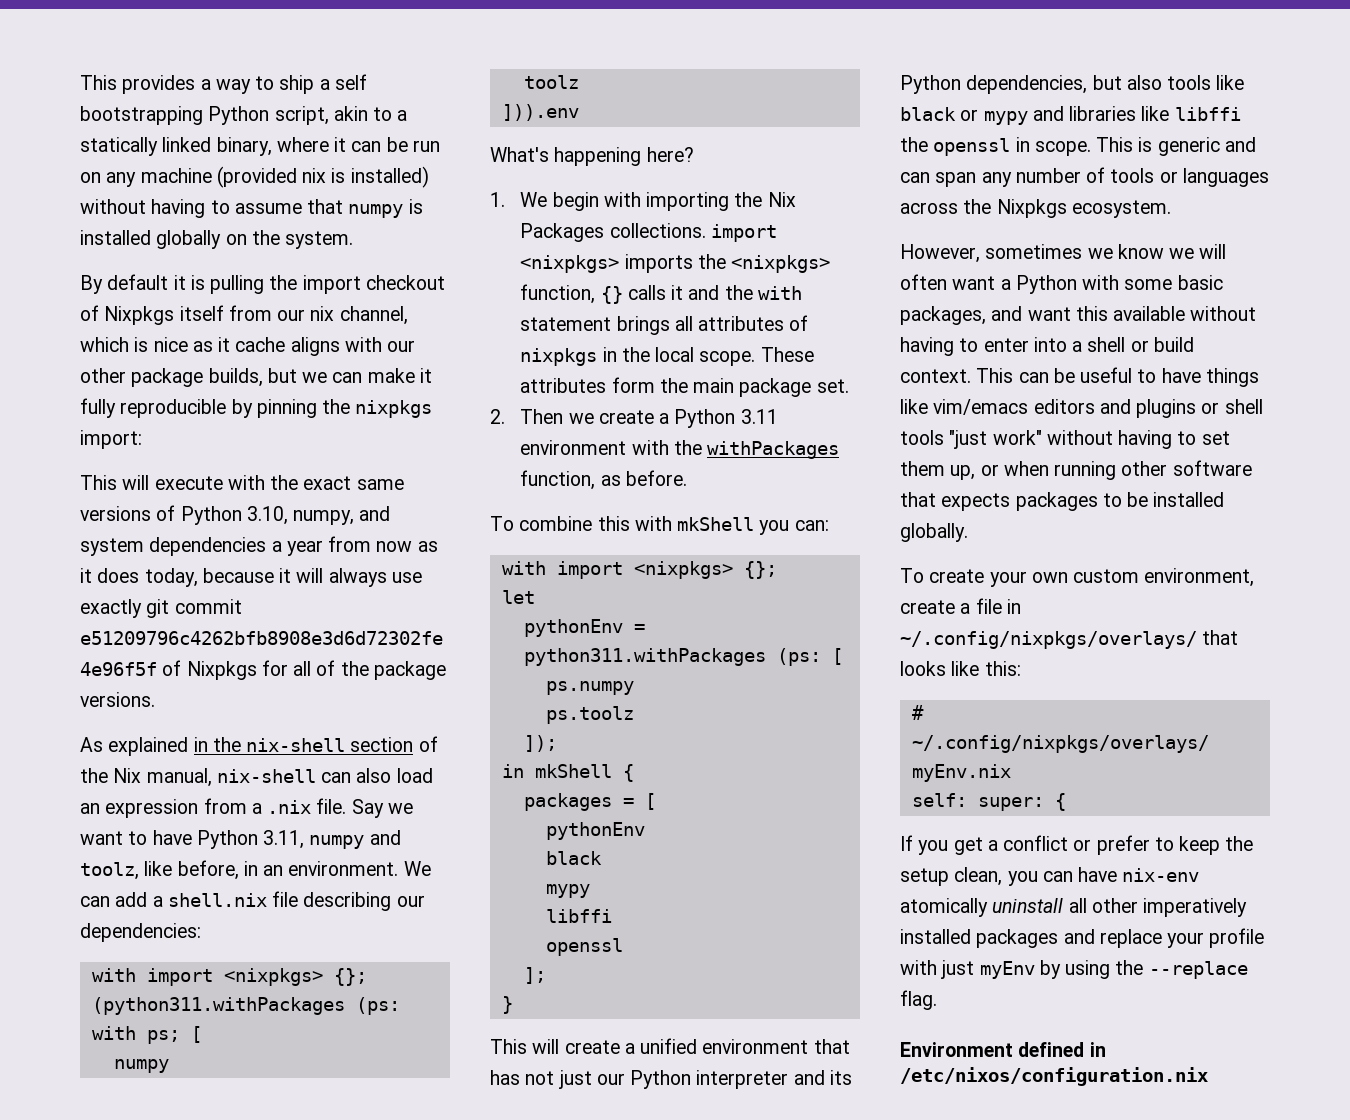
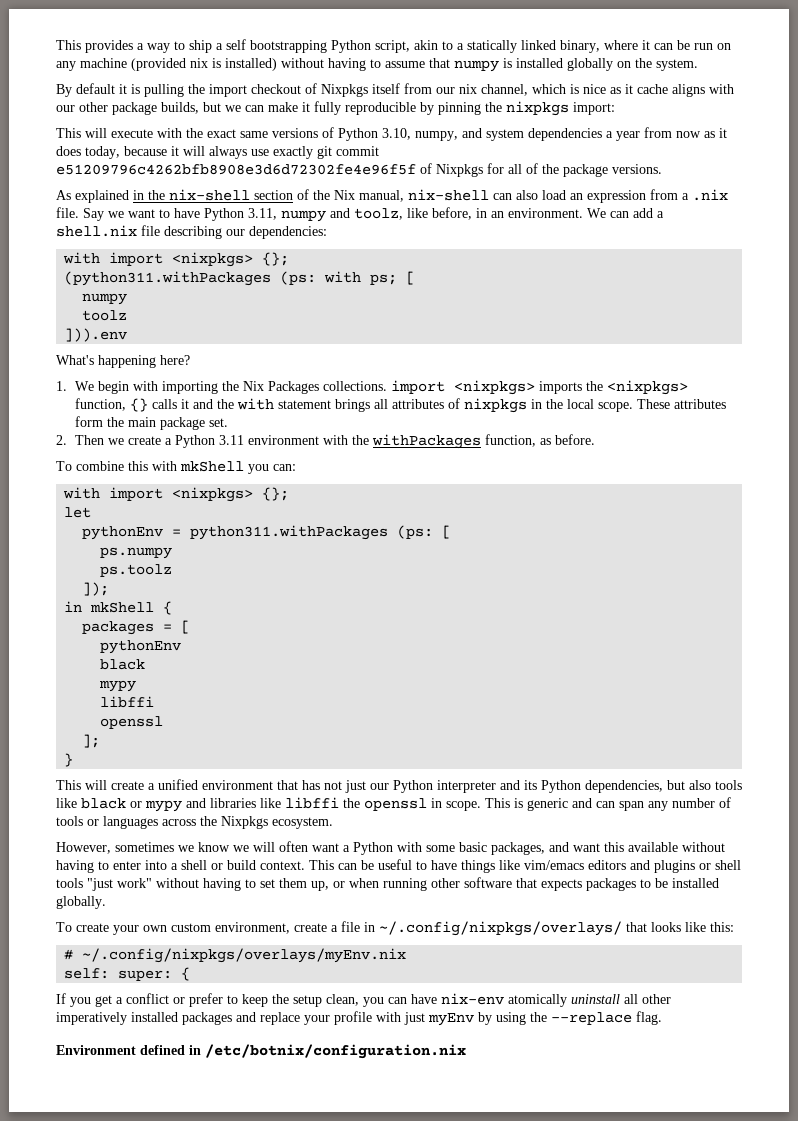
- Environment defined in /etc/nixos/configuration.nix
+ Environment defined in /etc/botnix/configuration.nix

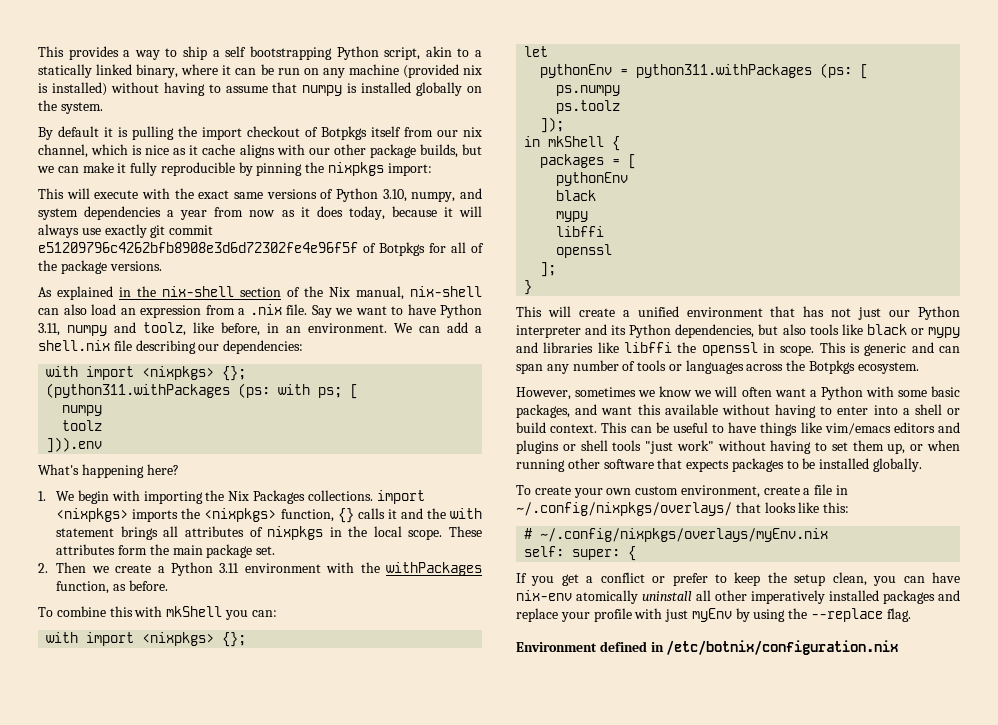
- By default it is pulling the import checkout of Nixpkgs itself from our nix channel, which is nice as it cache aligns with our other package builds, but we can make it fully reproducible by pinning the nixpkgs import:
+ By default it is pulling the import checkout of Botpkgs itself from our nix channel, which is nice as it cache aligns with our other package builds, but we can make it fully reproducible by pinning the nixpkgs import:
- This will execute with the exact same versions of Python 3.10, numpy, and system dependencies a year from now as it does today, because it will always use exactly git commit e51209796c4262bfb8908e3d6d72302fe4e96f5f of Nixpkgs for all of the package versions.
+ This will execute with the exact same versions of Python 3.10, numpy, and system dependencies a year from now as it does today, because it will always use exactly git commit e51209796c4262bfb8908e3d6d72302fe4e96f5f of Botpkgs for all of the package versions.
- This is generic and can span any number of tools or languages across the Nixpkgs ecosystem.
+ This is generic and can span any number of tools or languages across the Botpkgs ecosystem.

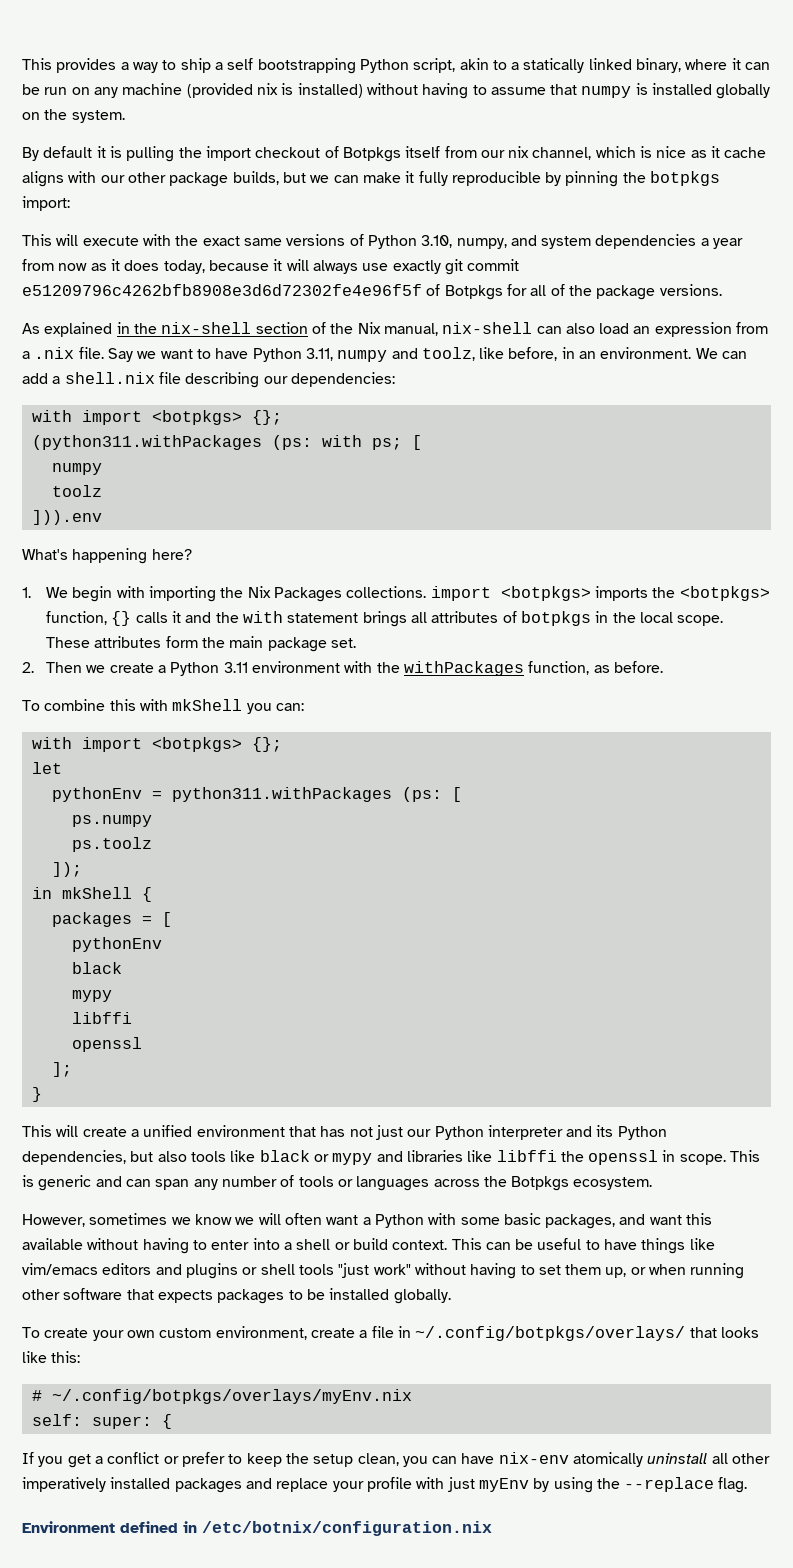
- By default it is pulling the import checkout of Botpkgs itself from our nix channel, which is nice as it cache aligns with our other package builds, but we can make it fully reproducible by pinning the nixpkgs import:
+ By default it is pulling the import checkout of Botpkgs itself from our nix channel, which is nice as it cache aligns with our other package builds, but we can make it fully reproducible by pinning the botpkgs import:
  We can add a shell.nix file describing our dependencies:
- with import <nixpkgs> {};
+ with import <botpkgs> {};
- 1. We begin with importing the Nix Packages collections. import <nixpkgs> imports the <nixpkgs> function, {} calls it and the with statement brings all attributes of nixpkgs in the local scope.
+ 1. We begin with importing the Nix Packages collections. import <botpkgs> imports the <botpkgs> function, {} calls it and the with statement brings all attributes of botpkgs in the local scope.
  To combine this with mkShell you can:
- with import <nixpkgs> {};
+ with import <botpkgs> {};
- To create your own custom environment, create a file in ~/.config/nixpkgs/overlays/ that looks like this:
+ To create your own custom environment, create a file in ~/.config/botpkgs/overlays/ that looks like this:
- # ~/.config/nixpkgs/overlays/myEnv.nix
+ # ~/.config/botpkgs/overlays/myEnv.nix

